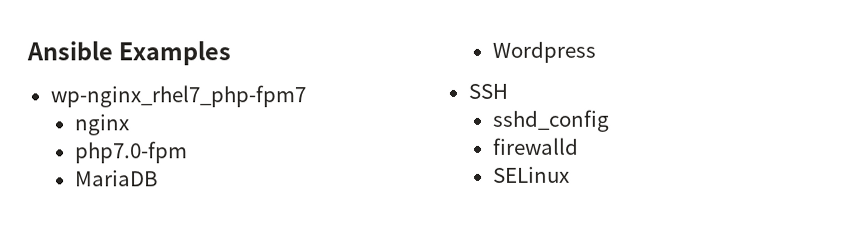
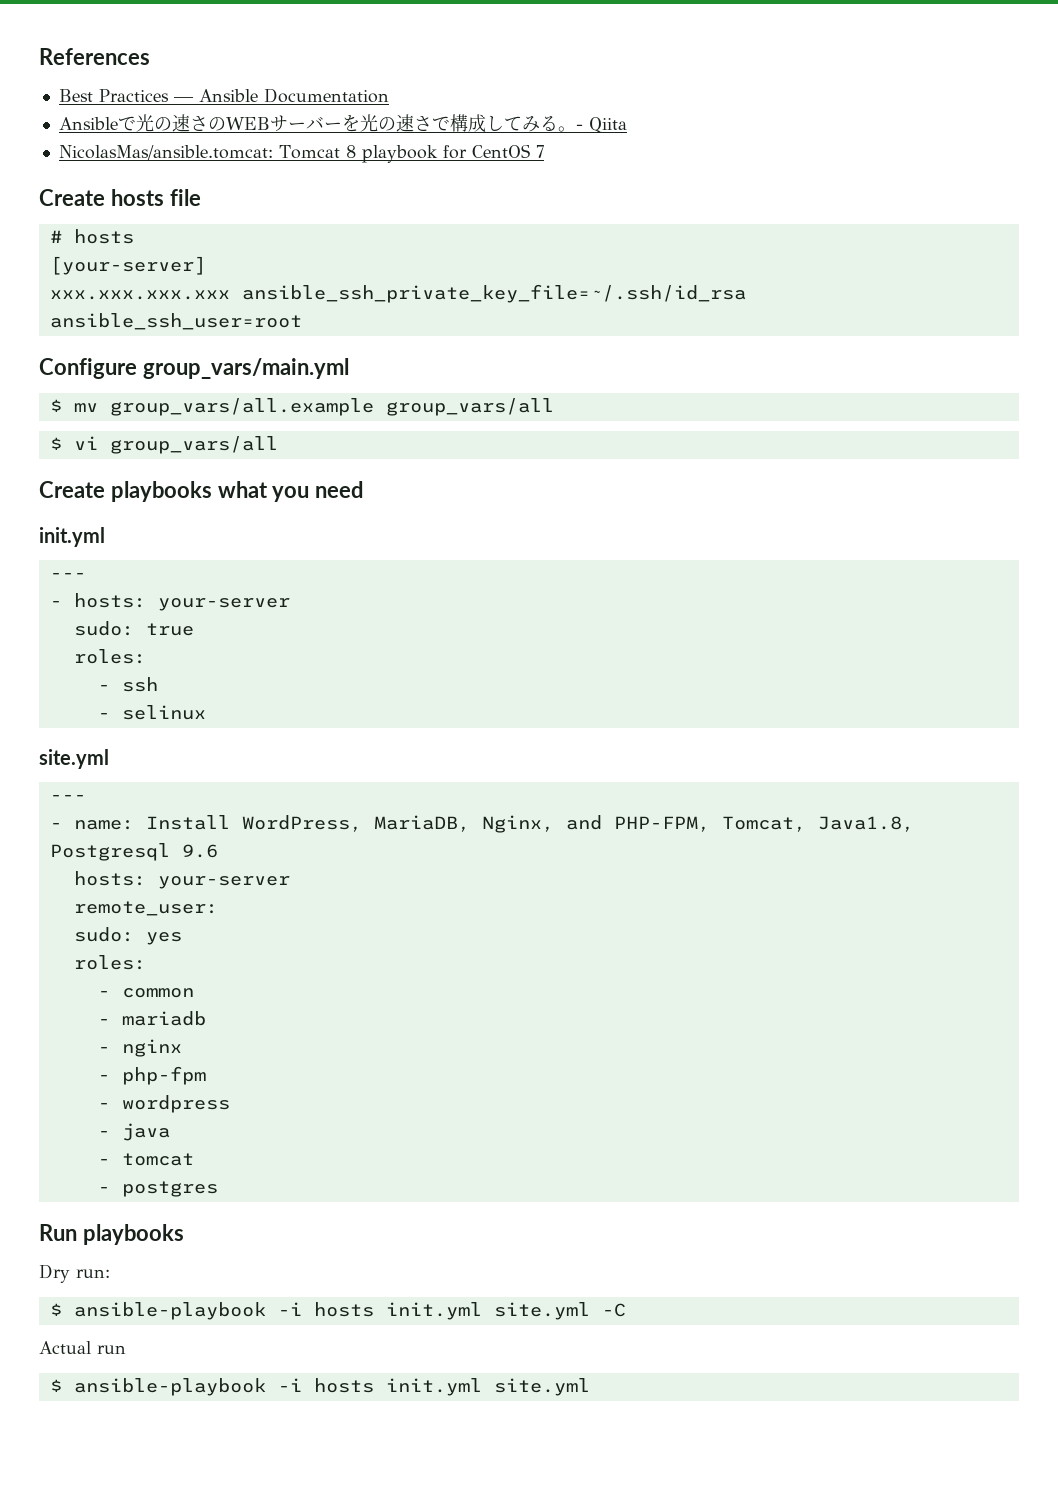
- Ansible Examples
- wp-nginx_rhel7_php-fpm7
- nginx
- php7.0-fpm
- MariaDB
- Wordpress
- SSH
- sshd_config
- firewalld
- SELinux
+ References
+ Best Practices — Ansible Documentation
+ Ansibleで光の速さのWEBサーバーを光の速さで構成してみる。- Qiita
+ NicolasMas/ansible.tomcat: Tomcat 8 playbook for CentOS 7
+ Create hosts file
+ # hosts
+ [your-server]
+ xxx.xxx.xxx.xxx ansible_ssh_private_key_file=~/.ssh/id_rsa ansible_ssh_user=root
+ Configure group_vars/main.yml
+ $ mv group_vars/all.example group_vars/all
+ $ vi group_vars/all
+ Create playbooks what you need
+ init.yml
+ ---
+ - hosts: your-server
+ sudo: true
+ roles:
+ - ssh
+ - selinux
+ site.yml
+ ---
+ - name: Install WordPress, MariaDB, Nginx, and PHP-FPM, Tomcat, Java1.8, Postgresql 9.6
+ hosts: your-server
+ remote_user:
+ sudo: yes
+ roles:
+ - common
+ - mariadb
+ - nginx
+ - php-fpm
+ - wordpress
+ - java
+ - tomcat
+ - postgres
+ Run playbooks
+ Dry run:
+ $ ansible-playbook -i hosts init.yml site.yml -C
+ Actual run
+ $ ansible-playbook -i hosts init.yml site.yml

